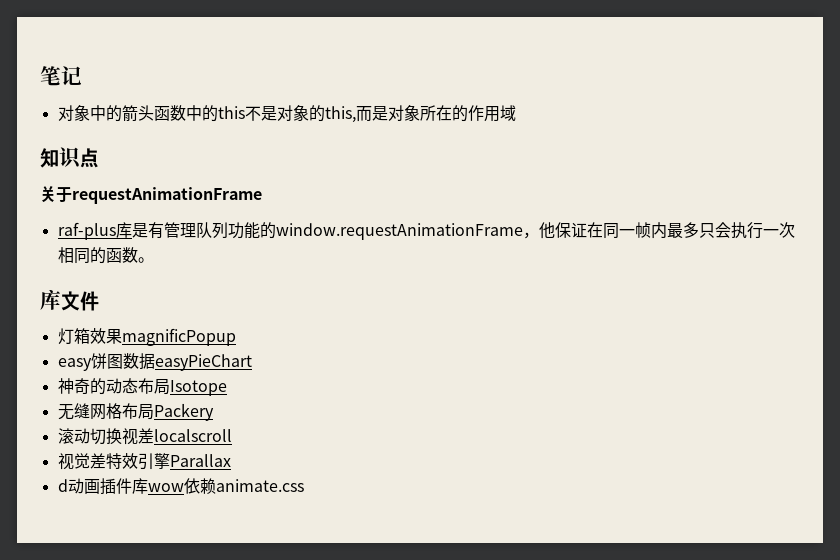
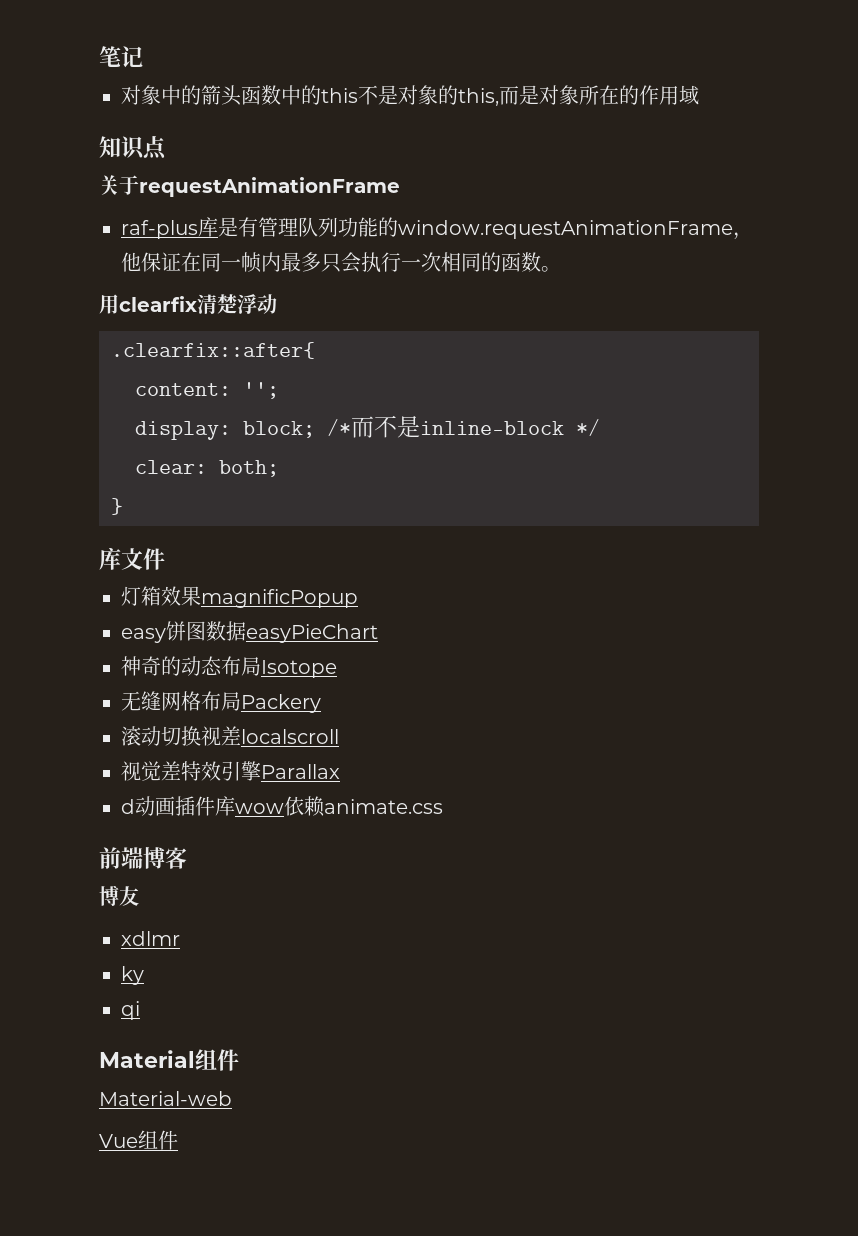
+ 用clearfix清楚浮动
+ .clearfix::after{
+ content: '';
+ display: block; /*而不是inline-block */
+ clear: both;
+ }
+ 前端博客
+ 博友
+ xdlmr
+ ky
+ qi
+ Material组件
+ Material-web
+ Vue组件

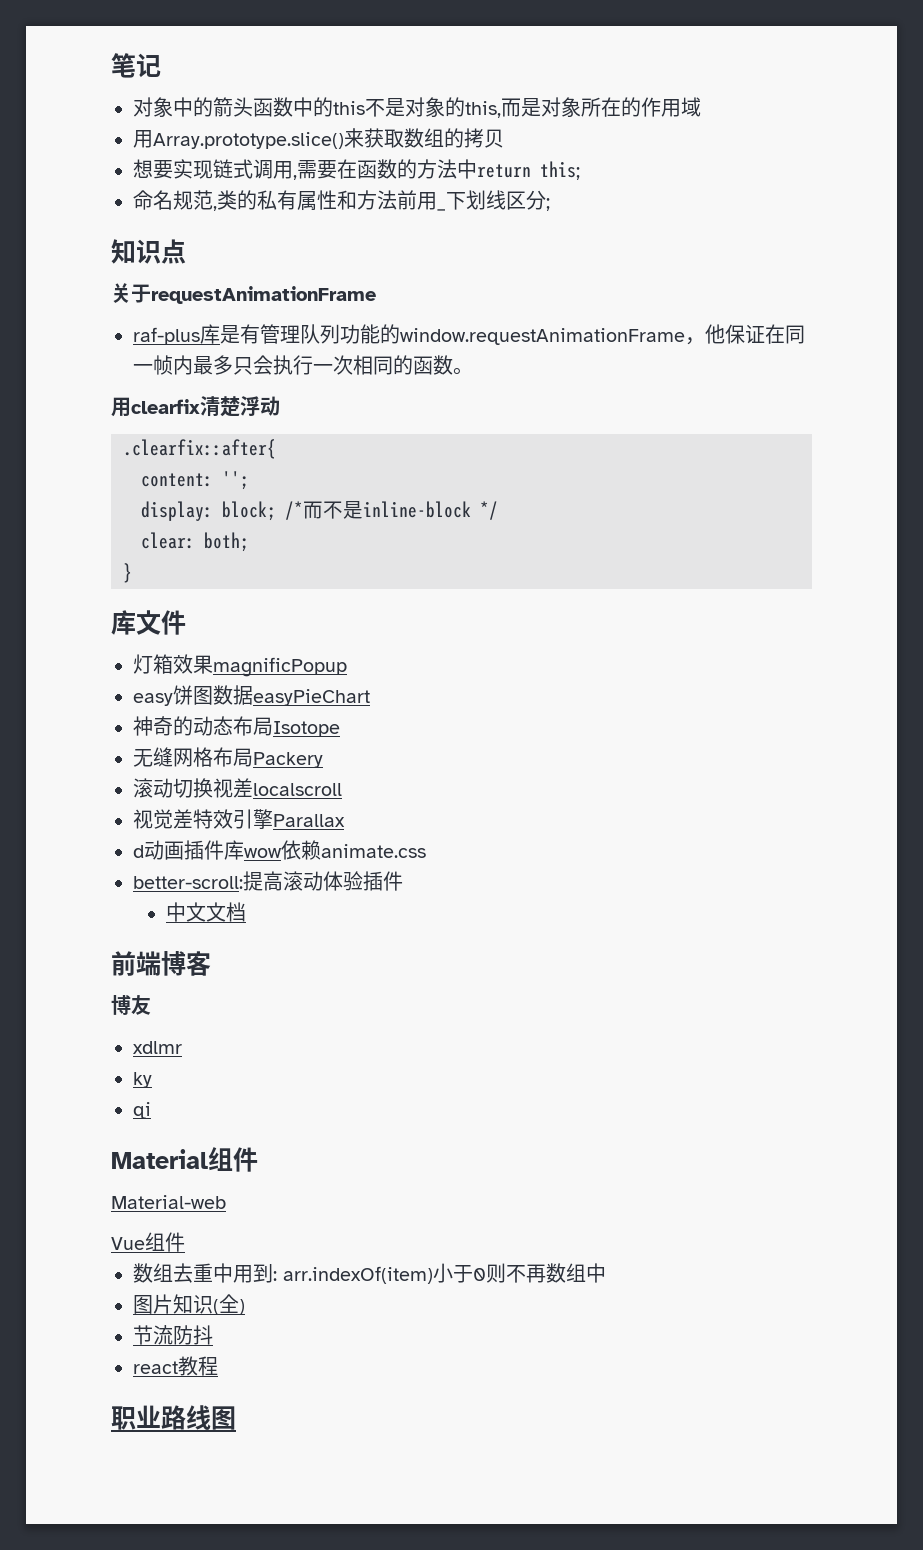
+ 用Array.prototype.slice()来获取数组的拷贝
+ 想要实现链式调用,需要在函数的方法中return this;
+ 命名规范,类的私有属性和方法前用_下划线区分;
+ better-scroll:提高滚动体验插件
+ 中文文档
+ 数组去重中用到: arr.indexOf(item)小于0则不再数组中
+ 图片知识(全)
+ 节流防抖
+ react教程
+ 职业路线图

